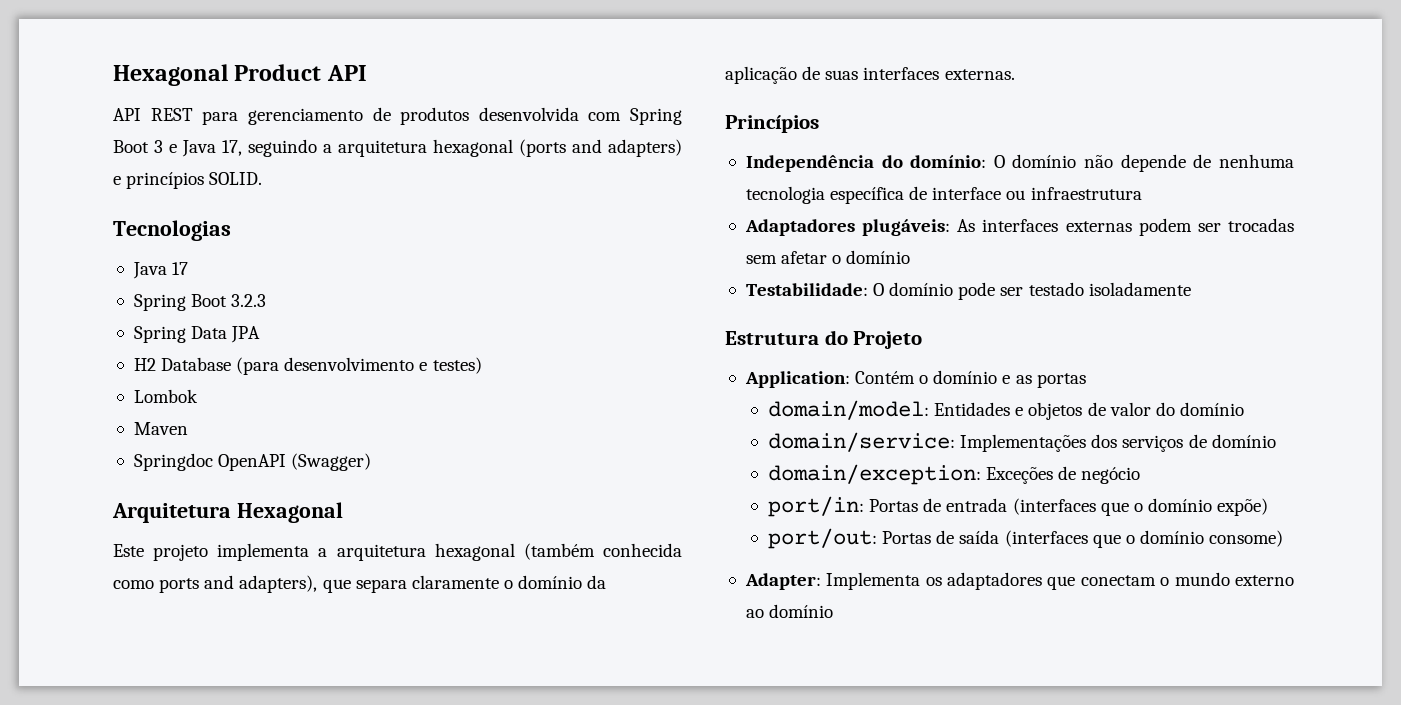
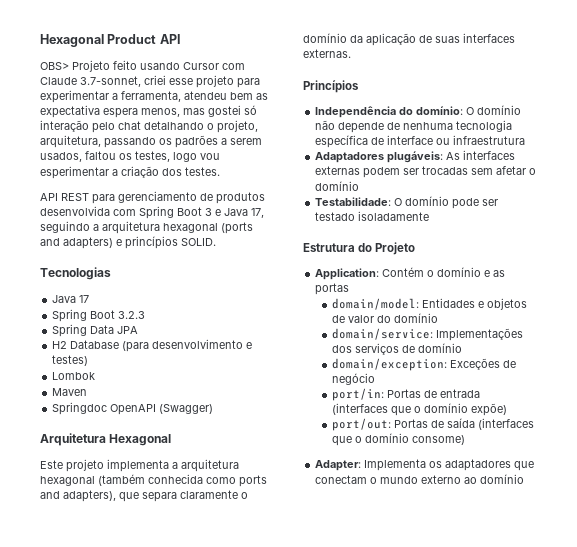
+ OBS> Projeto feito usando Cursor com Claude 3.7-sonnet, criei esse projeto para experimentar a ferramenta, atendeu bem as expectativa espera menos, mas gostei só interação pelo chat detalhando o projeto, arquitetura, passando os padrões a serem usados, faltou os testes, logo vou esperimentar a criação dos testes.

